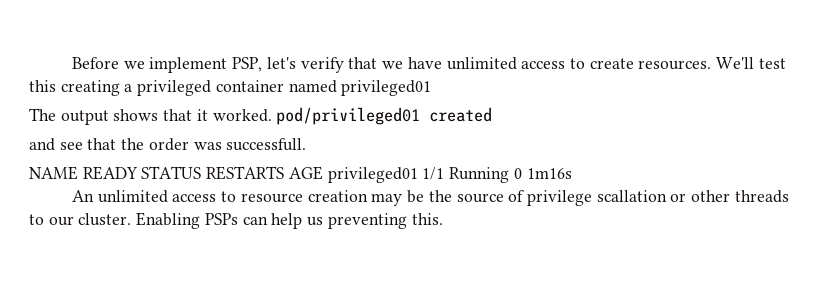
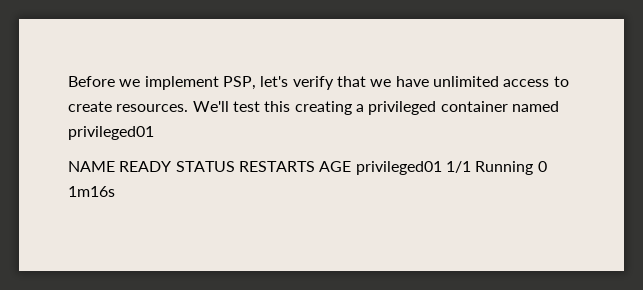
- The output shows that it worked. pod/privileged01 created
- and see that the order was successfull.
- An unlimited access to resource creation may be the source of privilege scallation or other threads to our cluster. Enabling PSPs can help us preventing this.

